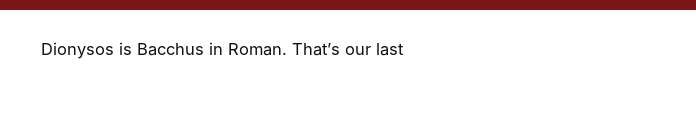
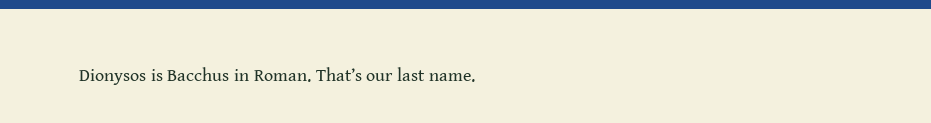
- That’s our last
+ That’s our last name.

